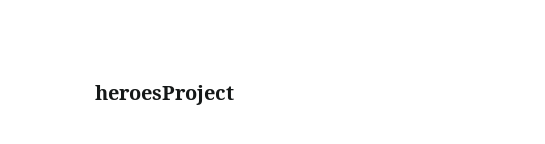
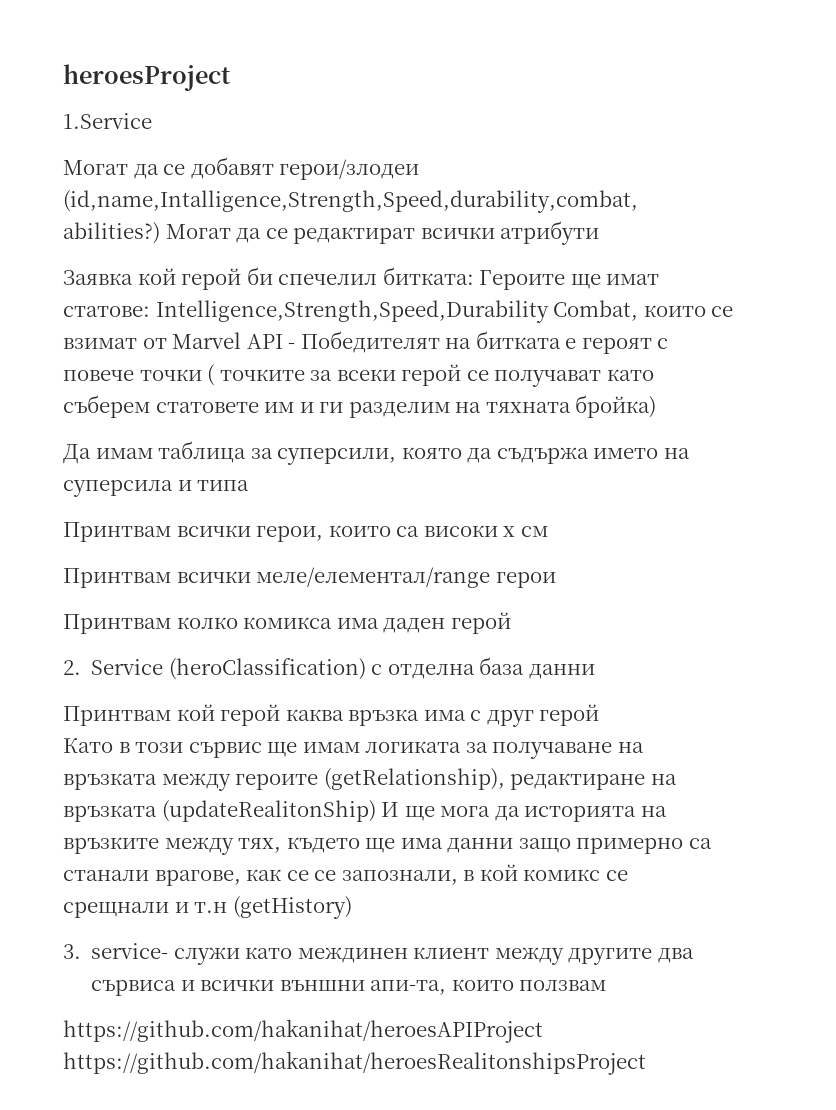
+ 1.Service
+ Могат да се добавят герои/злодеи (id,name,Intalligence,Strength,Speed,durability,combat, abilities?) Moгат да се редактират всички атрибути
+ Заявка кой герой би спечелил битката: Героите ще имат статове: Intelligence,Strength,Speed,Durability Combat, които се взимат от Marvel API - Победителят на битката е героят с повече точки ( точките за всеки герой се получават като съберем статовете им и ги разделим на тяхната бройка)
+ Да имам таблица за суперсили, която да съдържа името на суперсила и типа
+ Принтвам всички герои, които са високи x см
+ Принтвам всички меле/елементал/range герои
+ Принтвам колко комикса има даден герой
+ 2. Service (heroClassification) с отделна база данни
+ Принтвам кой герой каква връзка има с друг герой
+ Като в този сървис ще имам логиката за получаване на връзката между героите (getRelationship), редактиране на връзката (updateRealitonShip) И ще мога да историята на връзките между тях, където ще има данни защо примерно са станали врагове, как се се запознали, в кой комикс се срещнали и т.н (getHistory)
+ 3. service- служи като междинен клиент между другите два сървиса и всички външни апи-та, които ползвам
+ https://github.com/hakanihat/heroesAPIProject https://github.com/hakanihat/heroesRealitonshipsProject

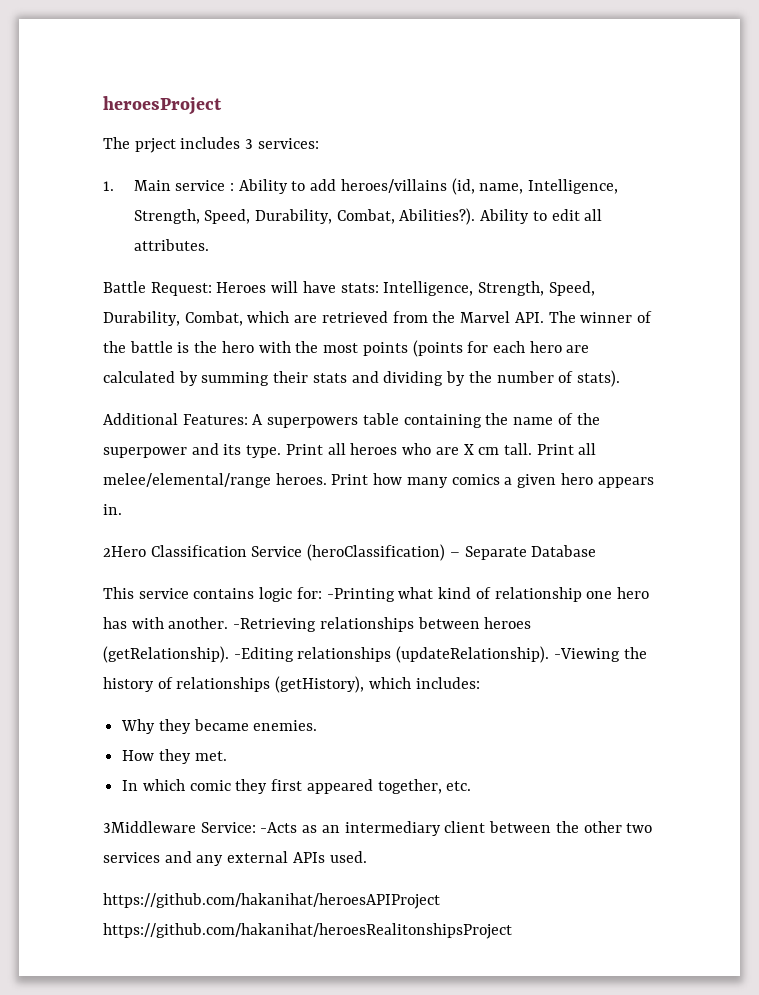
- 1.Service
- Могат да се добавят герои/злодеи (id,name,Intalligence,Strength,Speed,durability,combat, abilities?) Moгат да се редактират всички атрибути
- Заявка кой герой би спечелил битката: Героите ще имат статове: Intelligence,Strength,Speed,Durability Combat, които се взимат от Marvel API - Победителят на битката е героят с повече точки ( точките за всеки герой се получават като съберем статовете им и ги разделим на тяхната бройка)
- Да имам таблица за суперсили, която да съдържа името на суперсила и типа
- Принтвам всички герои, които са високи x см
- Принтвам всички меле/елементал/range герои
- Принтвам колко комикса има даден герой
- 2. Service (heroClassification) с отделна база данни
- Принтвам кой герой каква връзка има с друг герой
- Като в този сървис ще имам логиката за получаване на връзката между героите (getRelationship), редактиране на връзката (updateRealitonShip) И ще мога да историята на връзките между тях, където ще има данни защо примерно са станали врагове, как се се запознали, в кой комикс се срещнали и т.н (getHistory)
- 3. service- служи като междинен клиент между другите два сървиса и всички външни апи-та, които ползвам
+ The prject includes 3 services:
+ 1. Main service : Ability to add heroes/villains (id, name, Intelligence, Strength, Speed, Durability, Combat, Abilities?). Ability to edit all attributes.
+ Battle Request: Heroes will have stats: Intelligence, Strength, Speed, Durability, Combat, which are retrieved from the Marvel API. The winner of the battle is the hero with the most points (points for each hero are calculated by summing their stats and dividing by the number of stats).
+ Additional Features: A superpowers table containing the name of the superpower and its type. Print all heroes who are X cm tall. Print all melee/elemental/range heroes. Print how many comics a given hero appears in.
+ 2Hero Classification Service (heroClassification) – Separate Database
+ This service contains logic for: -Printing what kind of relationship one hero has with another. -Retrieving relationships between heroes (getRelationship). -Editing relationships (updateRelationship). -Viewing the history of relationships (getHistory), which includes:
+ Why they became enemies.
+ How they met.
+ In which comic they first appeared together, etc.
+ 3Middleware Service: -Acts as an intermediary client between the other two services and any external APIs used.

